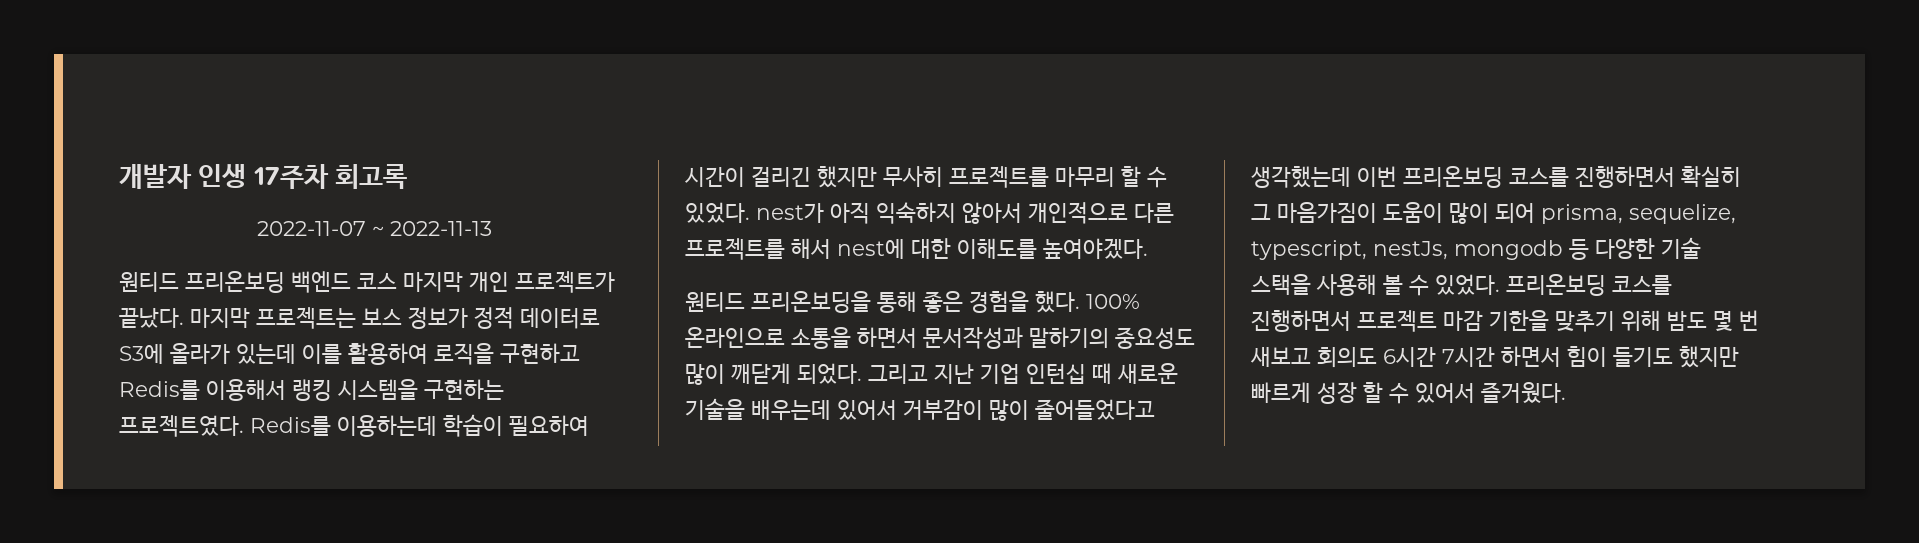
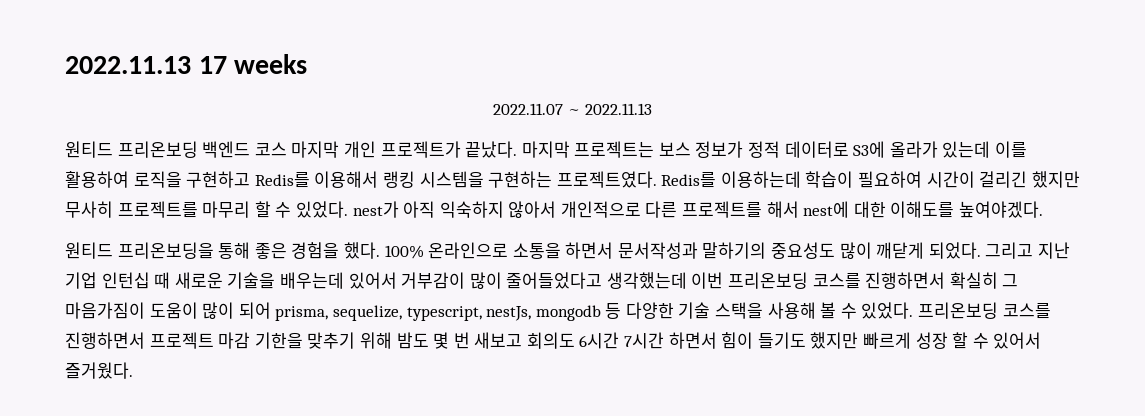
- 개발자 인생 17주차 회고록
- 2022-11-07 ~ 2022-11-13
+ 2022.11.13 17 weeks
+ 2022.11.07 ~ 2022.11.13

